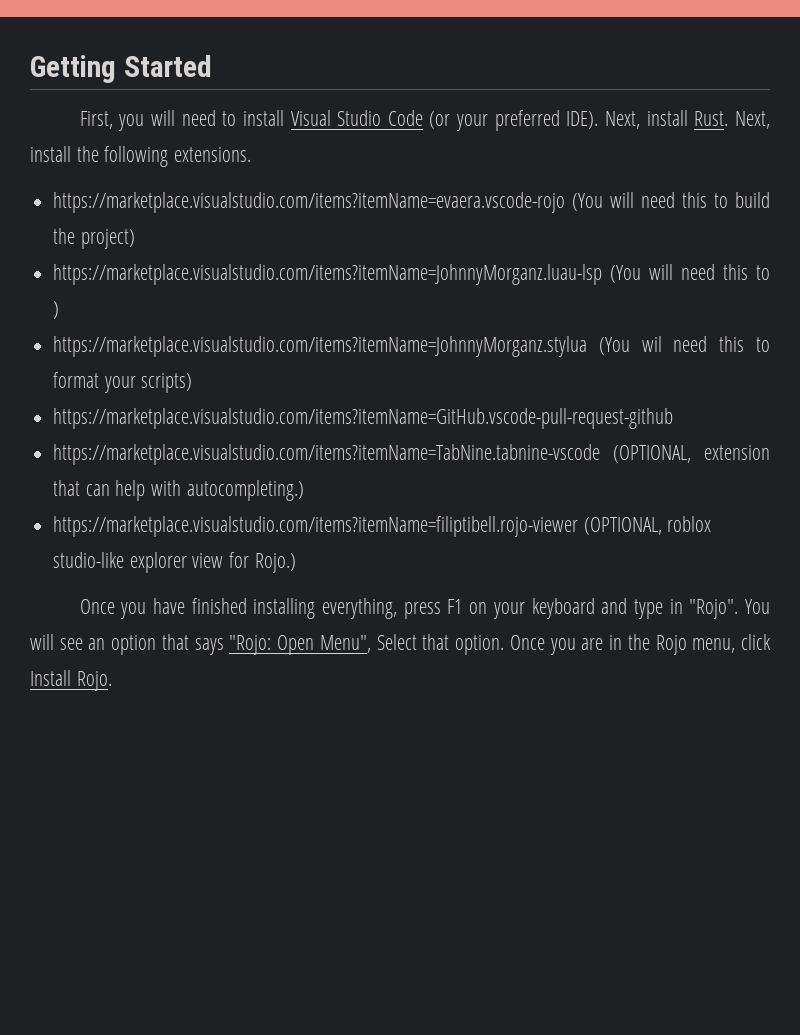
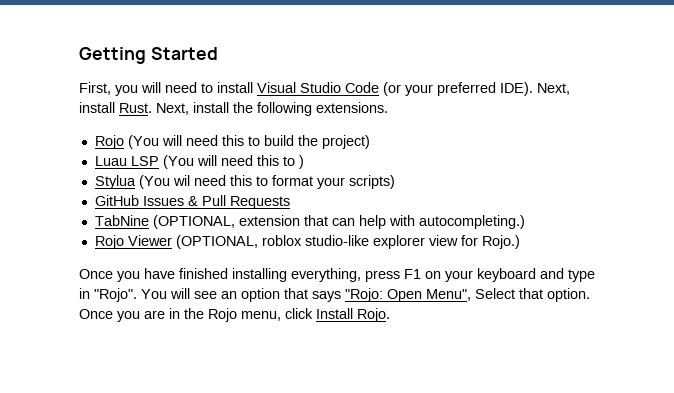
- https://marketplace.visualstudio.com/items?itemName=evaera.vscode-rojo (You will need this to build the project)
+ Rojo (You will need this to build the project)
- https://marketplace.visualstudio.com/items?itemName=JohnnyMorganz.luau-lsp (You will need this to )
+ Luau LSP (You will need this to )
- https://marketplace.visualstudio.com/items?itemName=JohnnyMorganz.stylua (You wil need this to format your scripts)
+ Stylua (You wil need this to format your scripts)
- https://marketplace.visualstudio.com/items?itemName=GitHub.vscode-pull-request-github
- https://marketplace.visualstudio.com/items?itemName=TabNine.tabnine-vscode (OPTIONAL, extension that can help with autocompleting.)
+ GitHub Issues & Pull Requests
+ TabNine (OPTIONAL, extension that can help with autocompleting.)
- https://marketplace.visualstudio.com/items?itemName=filiptibell.rojo-viewer (OPTIONAL, roblox studio-like explorer view for Rojo.)
+ Rojo Viewer (OPTIONAL, roblox studio-like explorer view for Rojo.)

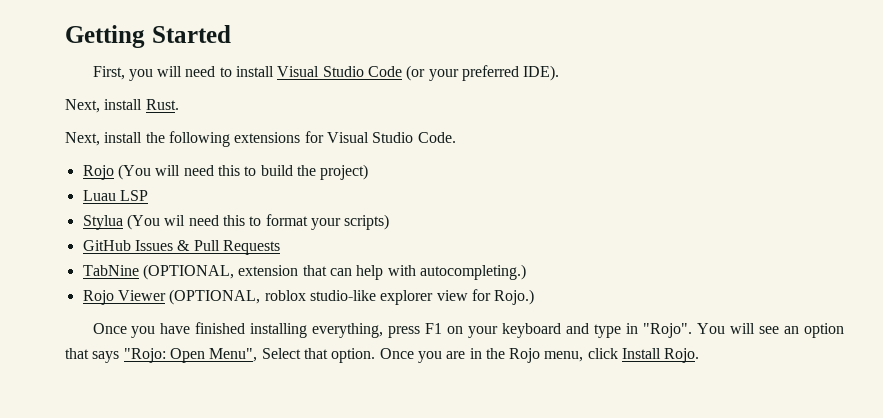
- First, you will need to install Visual Studio Code (or your preferred IDE). Next, install Rust. Next, install the following extensions.
+ First, you will need to install Visual Studio Code (or your preferred IDE).
+ Next, install Rust.
+ Next, install the following extensions for Visual Studio Code.
- Luau LSP (You will need this to )
+ Luau LSP

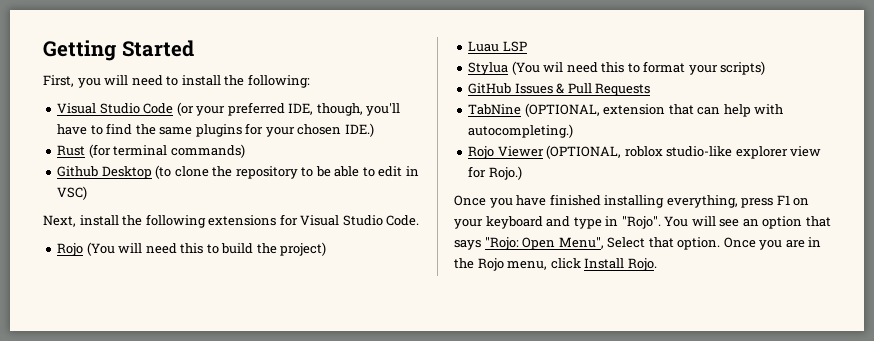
- First, you will need to install Visual Studio Code (or your preferred IDE).
- Next, install Rust.
+ First, you will need to install the following:
+ Visual Studio Code (or your preferred IDE, though, you'll have to find the same plugins for your chosen IDE.)
+ Rust (for terminal commands)
+ Github Desktop (to clone the repository to be able to edit in VSC)

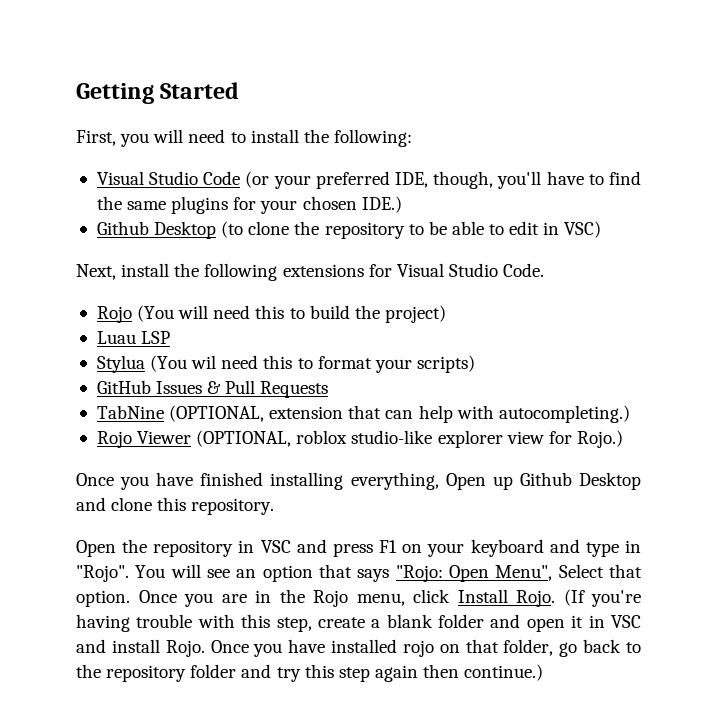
- Rust (for terminal commands)
- Once you have finished installing everything, press F1 on your keyboard and type in "Rojo".
+ Once you have finished installing everything, Open up Github Desktop and clone this repository.
+ Open the repository in VSC and press F1 on your keyboard and type in "Rojo".
+ (If you're having trouble with this step, create a blank folder and open it in VSC and install Rojo. Once you have installed rojo on that folder, go back to the repository folder and try this step again then continue.)

